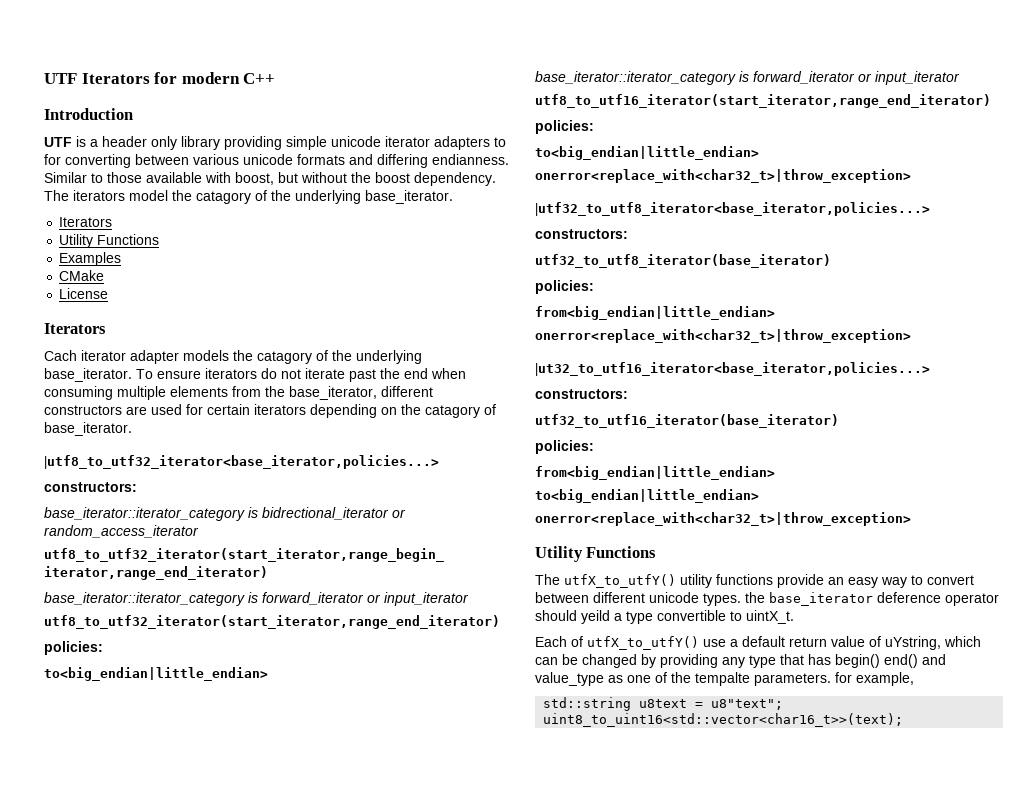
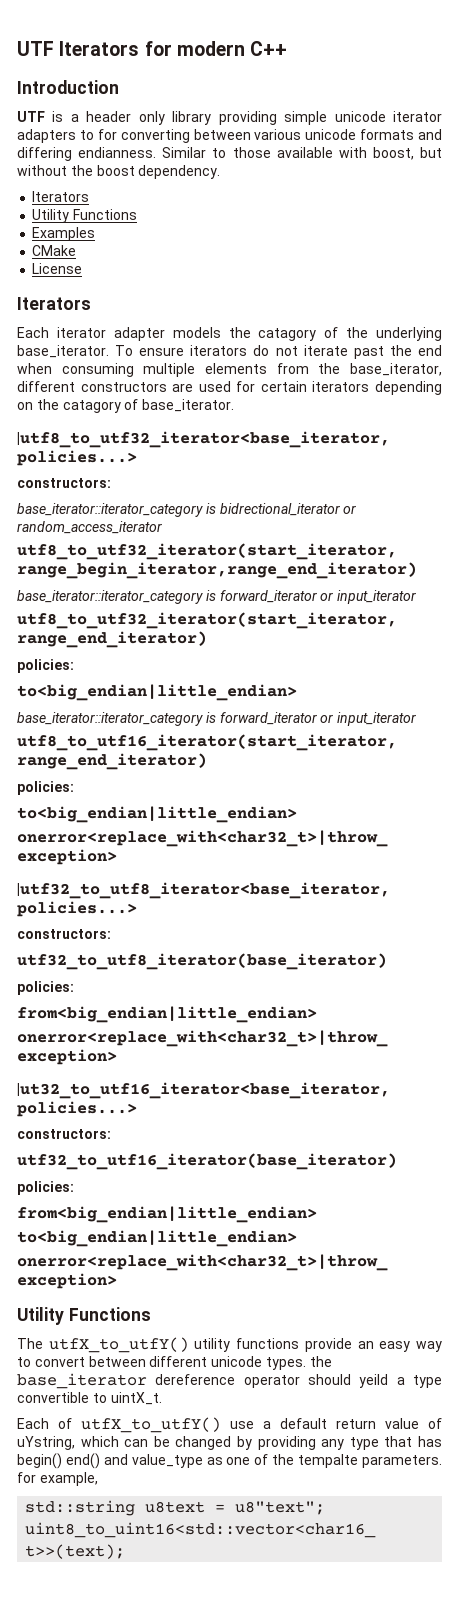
- The iterators model the catagory of the underlying base_iterator.
- Cach iterator adapter models the catagory of the underlying base_iterator.
+ Each iterator adapter models the catagory of the underlying base_iterator.
- The utfX_to_utfY() utility functions provide an easy way to convert between different unicode types. the base_iterator deference operator should yeild a type convertible to uintX_t.
+ The utfX_to_utfY() utility functions provide an easy way to convert between different unicode types. the base_iterator dereference operator should yeild a type convertible to uintX_t.

